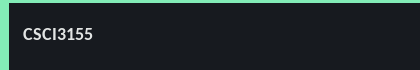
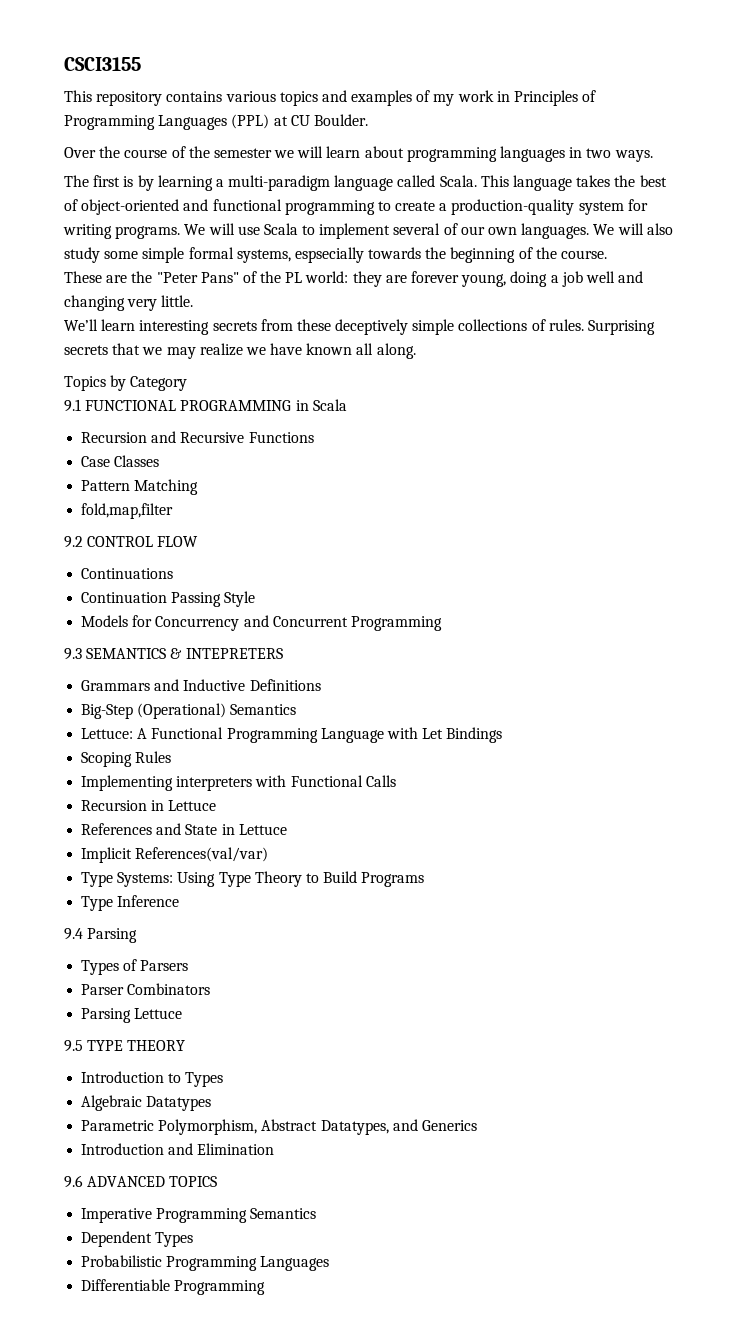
+ This repository contains various topics and examples of my work in Principles of Programming Languages (PPL) at CU Boulder.
+ Over the course of the semester we will learn about programming languages in two ways.
+ The first is by learning a multi-paradigm language called Scala. This language takes the best of object-oriented and functional programming to create a production-quality system for writing programs. We will use Scala to implement several of our own languages. We will also study some simple formal systems, espsecially towards the beginning of the course.
+ These are the "Peter Pans" of the PL world: they are forever young, doing a job well and changing very little.
+ We’ll learn interesting secrets from these deceptively simple collections of rules. Surprising secrets that we may realize we have known all along.
+ Topics by Category
+ 9.1 FUNCTIONAL PROGRAMMING in Scala
+ Recursion and Recursive Functions
+ Case Classes
+ Pattern Matching
+ fold,map,filter
+ 9.2 CONTROL FLOW
+ Continuations
+ Continuation Passing Style
+ Models for Concurrency and Concurrent Programming
+ 9.3 SEMANTICS & INTEPRETERS
+ Grammars and Inductive Definitions
+ Big-Step (Operational) Semantics
+ Lettuce: A Functional Programming Language with Let Bindings
+ Scoping Rules
+ Implementing interpreters with Functional Calls
+ Recursion in Lettuce
+ References and State in Lettuce
+ Implicit References(val/var)
+ Type Systems: Using Type Theory to Build Programs
+ Type Inference
+ 9.4 Parsing
+ Types of Parsers
+ Parser Combinators
+ Parsing Lettuce
+ 9.5 TYPE THEORY
+ Introduction to Types
+ Algebraic Datatypes
+ Parametric Polymorphism, Abstract Datatypes, and Generics
+ Introduction and Elimination
+ 9.6 ADVANCED TOPICS
+ Imperative Programming Semantics
+ Dependent Types
+ Probabilistic Programming Languages
+ Differentiable Programming

